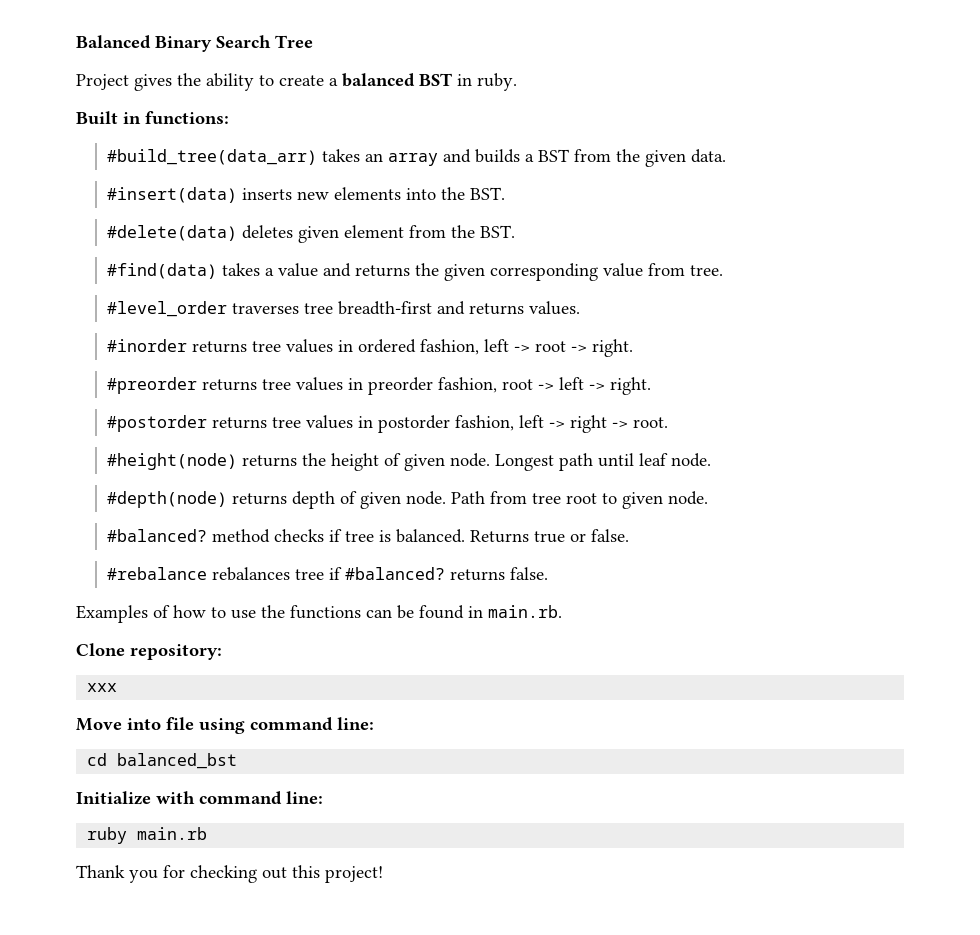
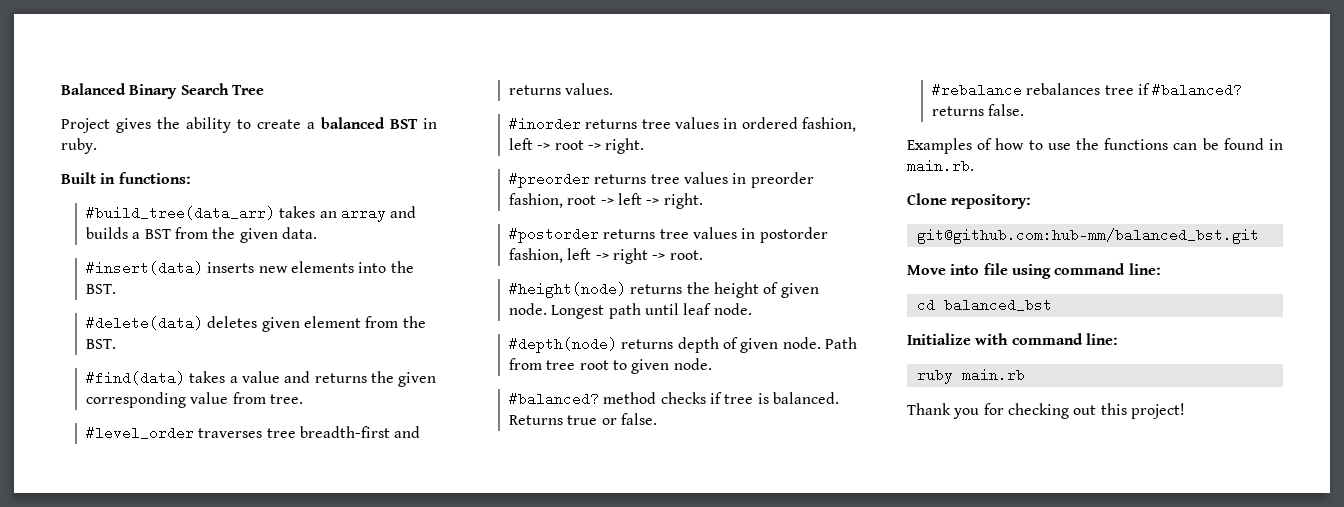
- xxx
+ git@github.com:hub-mm/balanced_bst.git

